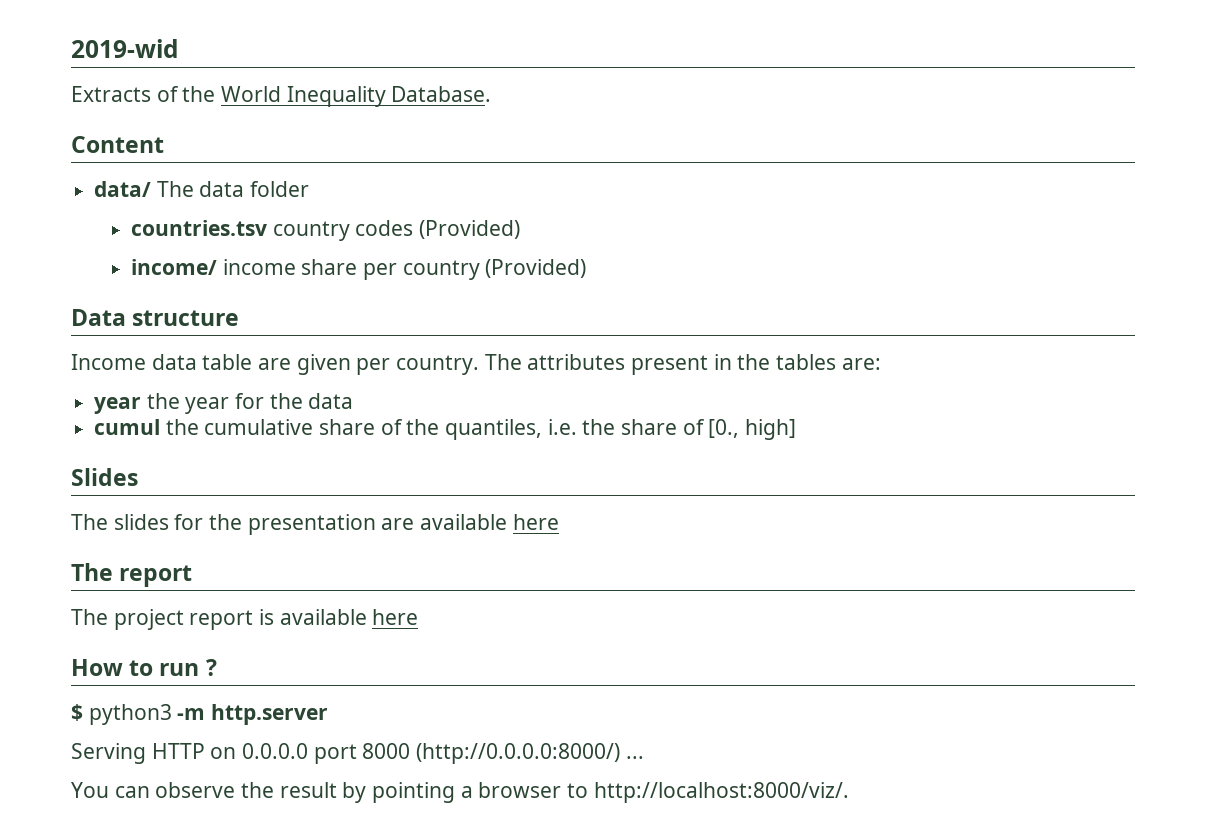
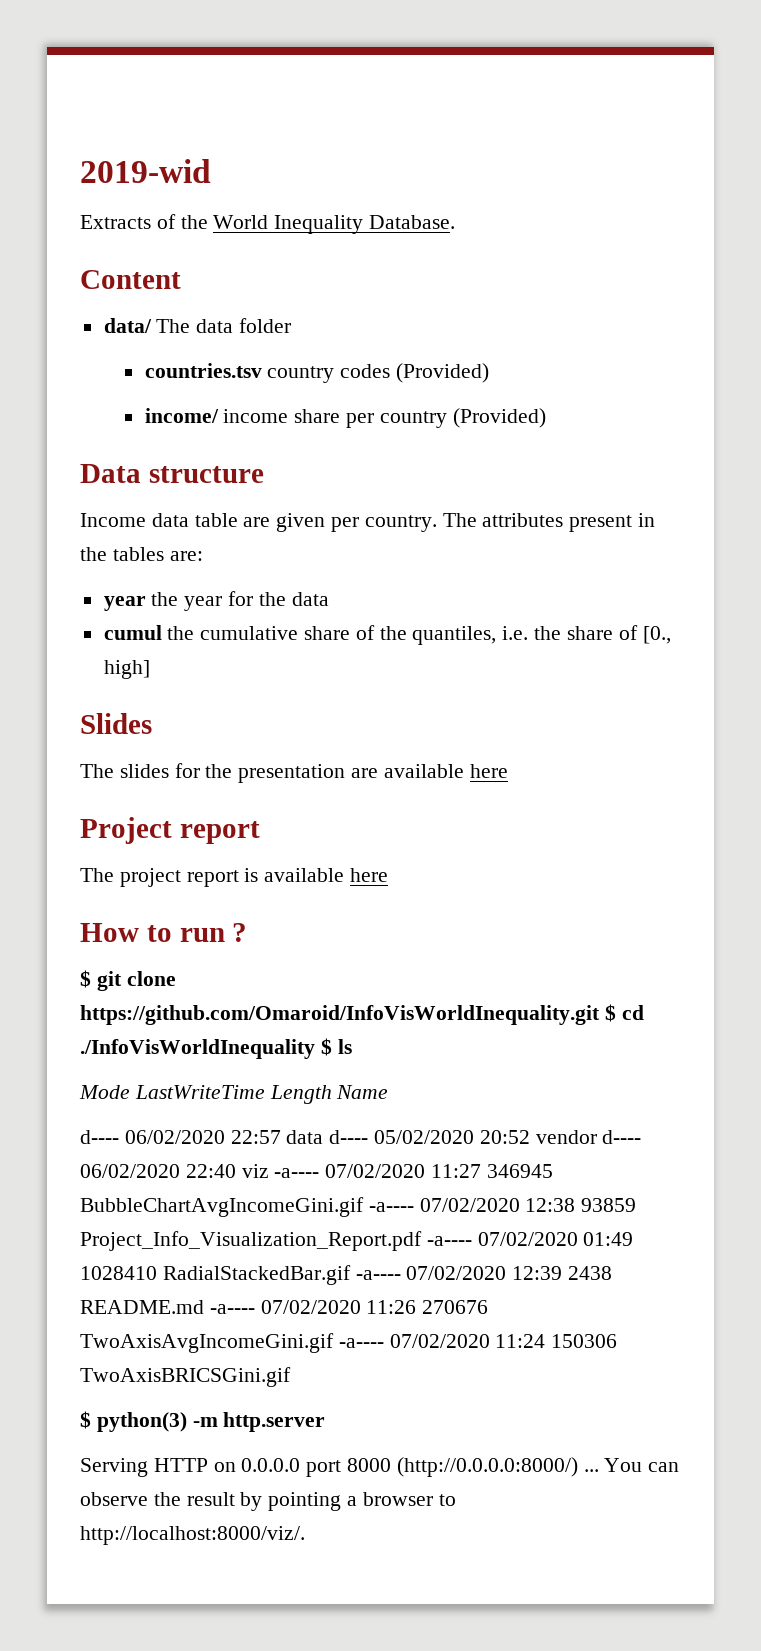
- The report
+ Project report
- $ python3 -m http.server
+ $ git clone https://github.com/Omaroid/InfoVisWorldInequality.git $ cd ./InfoVisWorldInequality $ ls
+ Mode LastWriteTime Length Name
+ d---- 06/02/2020 22:57 data d---- 05/02/2020 20:52 vendor d---- 06/02/2020 22:40 viz -a---- 07/02/2020 11:27 346945 BubbleChartAvgIncomeGini.gif -a---- 07/02/2020 12:38 93859 Project_Info_Visualization_Report.pdf -a---- 07/02/2020 01:49 1028410 RadialStackedBar.gif -a---- 07/02/2020 12:39 2438 README.md -a---- 07/02/2020 11:26 270676 TwoAxisAvgIncomeGini.gif -a---- 07/02/2020 11:24 150306 TwoAxisBRICSGini.gif
+ $ python(3) -m http.server
- Serving HTTP on 0.0.0.0 port 8000 (http://0.0.0.0:8000/) ...
- You can observe the result by pointing a browser to http://localhost:8000/viz/.
+ Serving HTTP on 0.0.0.0 port 8000 (http://0.0.0.0:8000/) ... You can observe the result by pointing a browser to http://localhost:8000/viz/.

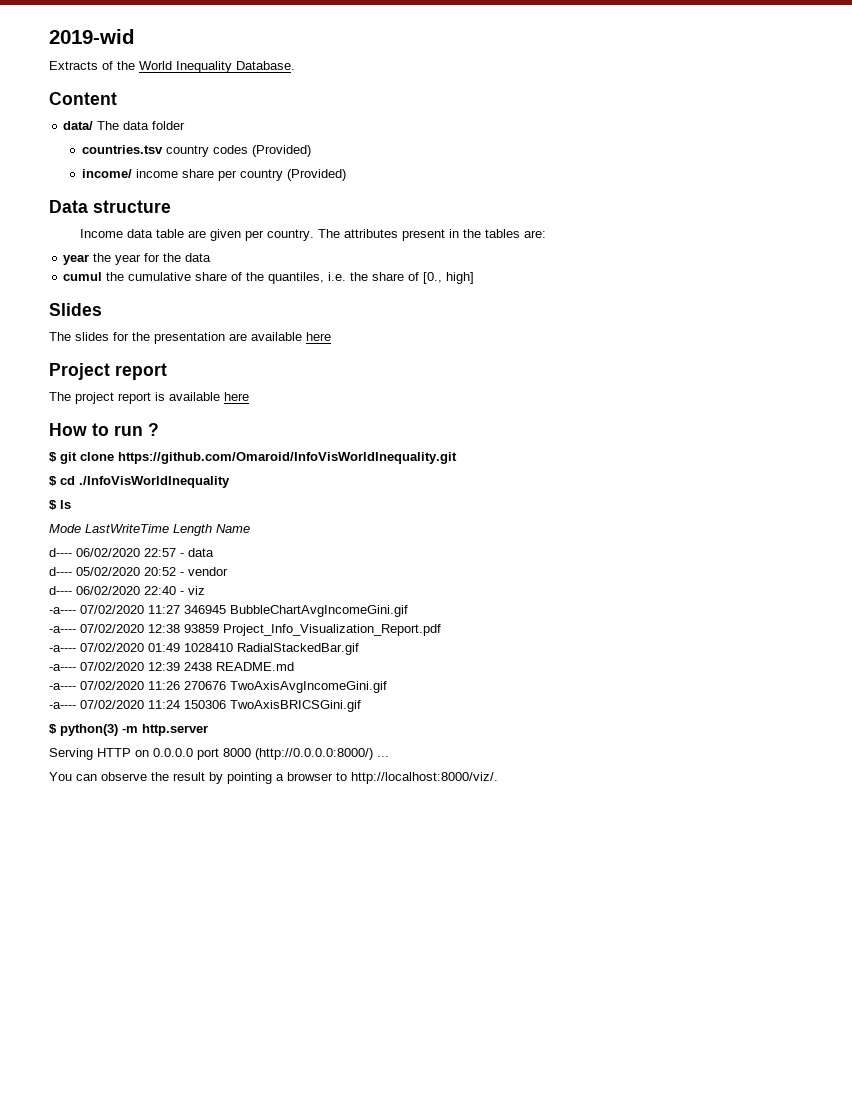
- $ git clone https://github.com/Omaroid/InfoVisWorldInequality.git $ cd ./InfoVisWorldInequality $ ls
+ $ git clone https://github.com/Omaroid/InfoVisWorldInequality.git
+ $ cd ./InfoVisWorldInequality
+ $ ls
- d---- 06/02/2020 22:57 data d---- 05/02/2020 20:52 vendor d---- 06/02/2020 22:40 viz -a---- 07/02/2020 11:27 346945 BubbleChartAvgIncomeGini.gif -a---- 07/02/2020 12:38 93859 Project_Info_Visualization_Report.pdf -a---- 07/02/2020 01:49 1028410 RadialStackedBar.gif -a---- 07/02/2020 12:39 2438 README.md -a---- 07/02/2020 11:26 270676 TwoAxisAvgIncomeGini.gif -a---- 07/02/2020 11:24 150306 TwoAxisBRICSGini.gif
+ d---- 06/02/2020 22:57 - data
+ d---- 05/02/2020 20:52 - vendor
+ d---- 06/02/2020 22:40 - viz
+ -a---- 07/02/2020 11:27 346945 BubbleChartAvgIncomeGini.gif
+ -a---- 07/02/2020 12:38 93859 Project_Info_Visualization_Report.pdf
+ -a---- 07/02/2020 01:49 1028410 RadialStackedBar.gif
+ -a---- 07/02/2020 12:39 2438 README.md
+ -a---- 07/02/2020 11:26 270676 TwoAxisAvgIncomeGini.gif
+ -a---- 07/02/2020 11:24 150306 TwoAxisBRICSGini.gif
- Serving HTTP on 0.0.0.0 port 8000 (http://0.0.0.0:8000/) ... You can observe the result by pointing a browser to http://localhost:8000/viz/.
+ Serving HTTP on 0.0.0.0 port 8000 (http://0.0.0.0:8000/) ...
+ You can observe the result by pointing a browser to http://localhost:8000/viz/.

